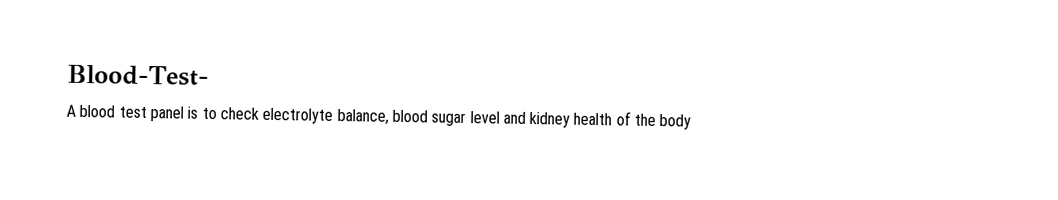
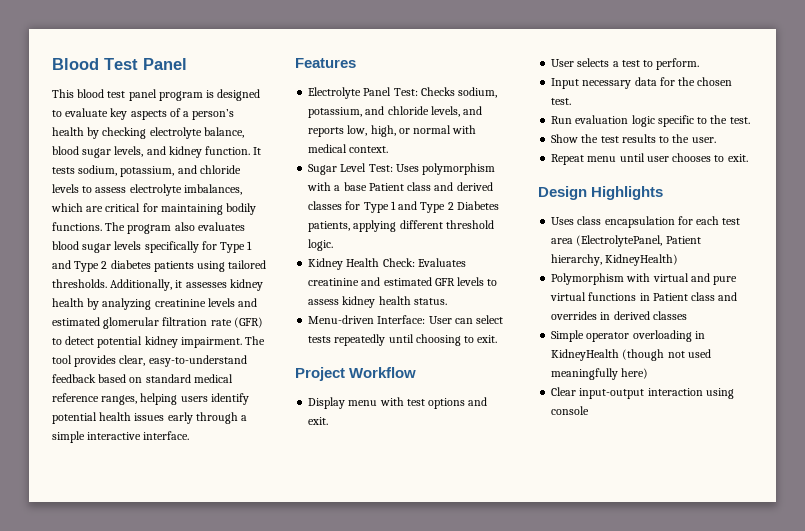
- Blood-Test-
- A blood test panel is to check electrolyte balance, blood sugar level and kidney health of the body
+ Blood Test Panel
+ This blood test panel program is designed to evaluate key aspects of a person’s health by checking electrolyte balance, blood sugar levels, and kidney function. It tests sodium, potassium, and chloride levels to assess electrolyte imbalances, which are critical for maintaining bodily functions. The program also evaluates blood sugar levels specifically for Type 1 and Type 2 diabetes patients using tailored thresholds. Additionally, it assesses kidney health by analyzing creatinine levels and estimated glomerular filtration rate (GFR) to detect potential kidney impairment. The tool provides clear, easy-to-understand feedback based on standard medical reference ranges, helping users identify potential health issues early through a simple interactive interface.
+ Features
+ Electrolyte Panel Test: Checks sodium, potassium, and chloride levels, and reports low, high, or normal with medical context.
+ Sugar Level Test: Uses polymorphism with a base Patient class and derived classes for Type 1 and Type 2 Diabetes patients, applying different threshold logic.
+ Kidney Health Check: Evaluates creatinine and estimated GFR levels to assess kidney health status.
+ Menu-driven Interface: User can select tests repeatedly until choosing to exit.
+ Project Workflow
+ Display menu with test options and exit.
+ User selects a test to perform.
+ Input necessary data for the chosen test.
+ Run evaluation logic specific to the test.
+ Show the test results to the user.
+ Repeat menu until user chooses to exit.
+ Design Highlights
+ Uses class encapsulation for each test area (ElectrolytePanel, Patient hierarchy, KidneyHealth)
+ Polymorphism with virtual and pure virtual functions in Patient class and overrides in derived classes
+ Simple operator overloading in KidneyHealth (though not used meaningfully here)
+ Clear input-output interaction using console

